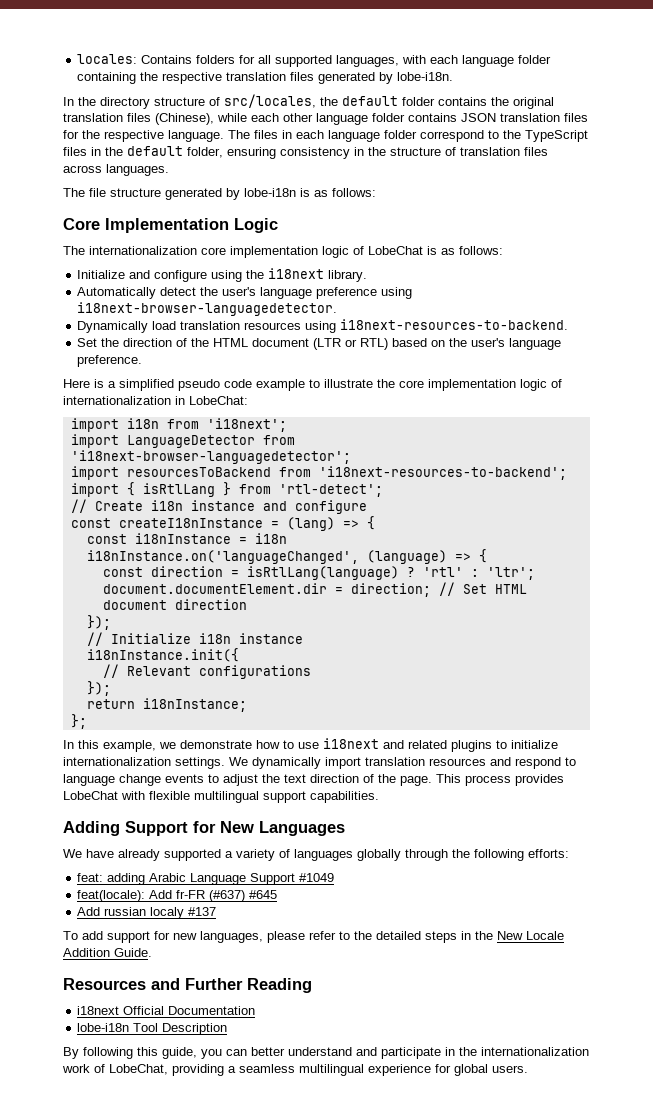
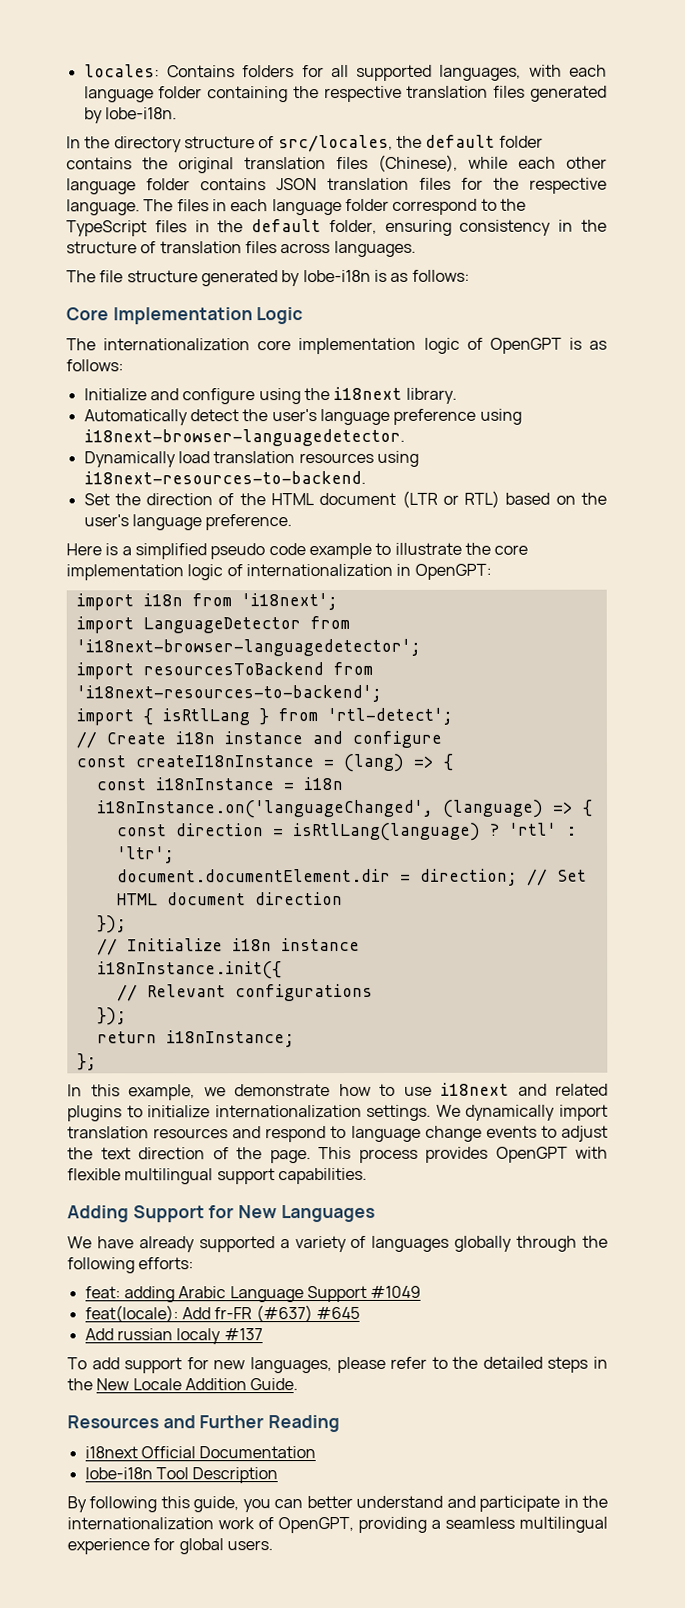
- The internationalization core implementation logic of LobeChat is as follows:
+ The internationalization core implementation logic of OpenGPT is as follows:
- Here is a simplified pseudo code example to illustrate the core implementation logic of internationalization in LobeChat:
+ Here is a simplified pseudo code example to illustrate the core implementation logic of internationalization in OpenGPT:
- This process provides LobeChat with flexible multilingual support capabilities.
+ This process provides OpenGPT with flexible multilingual support capabilities.
- By following this guide, you can better understand and participate in the internationalization work of LobeChat, providing a seamless multilingual experience for global users.
+ By following this guide, you can better understand and participate in the internationalization work of OpenGPT, providing a seamless multilingual experience for global users.

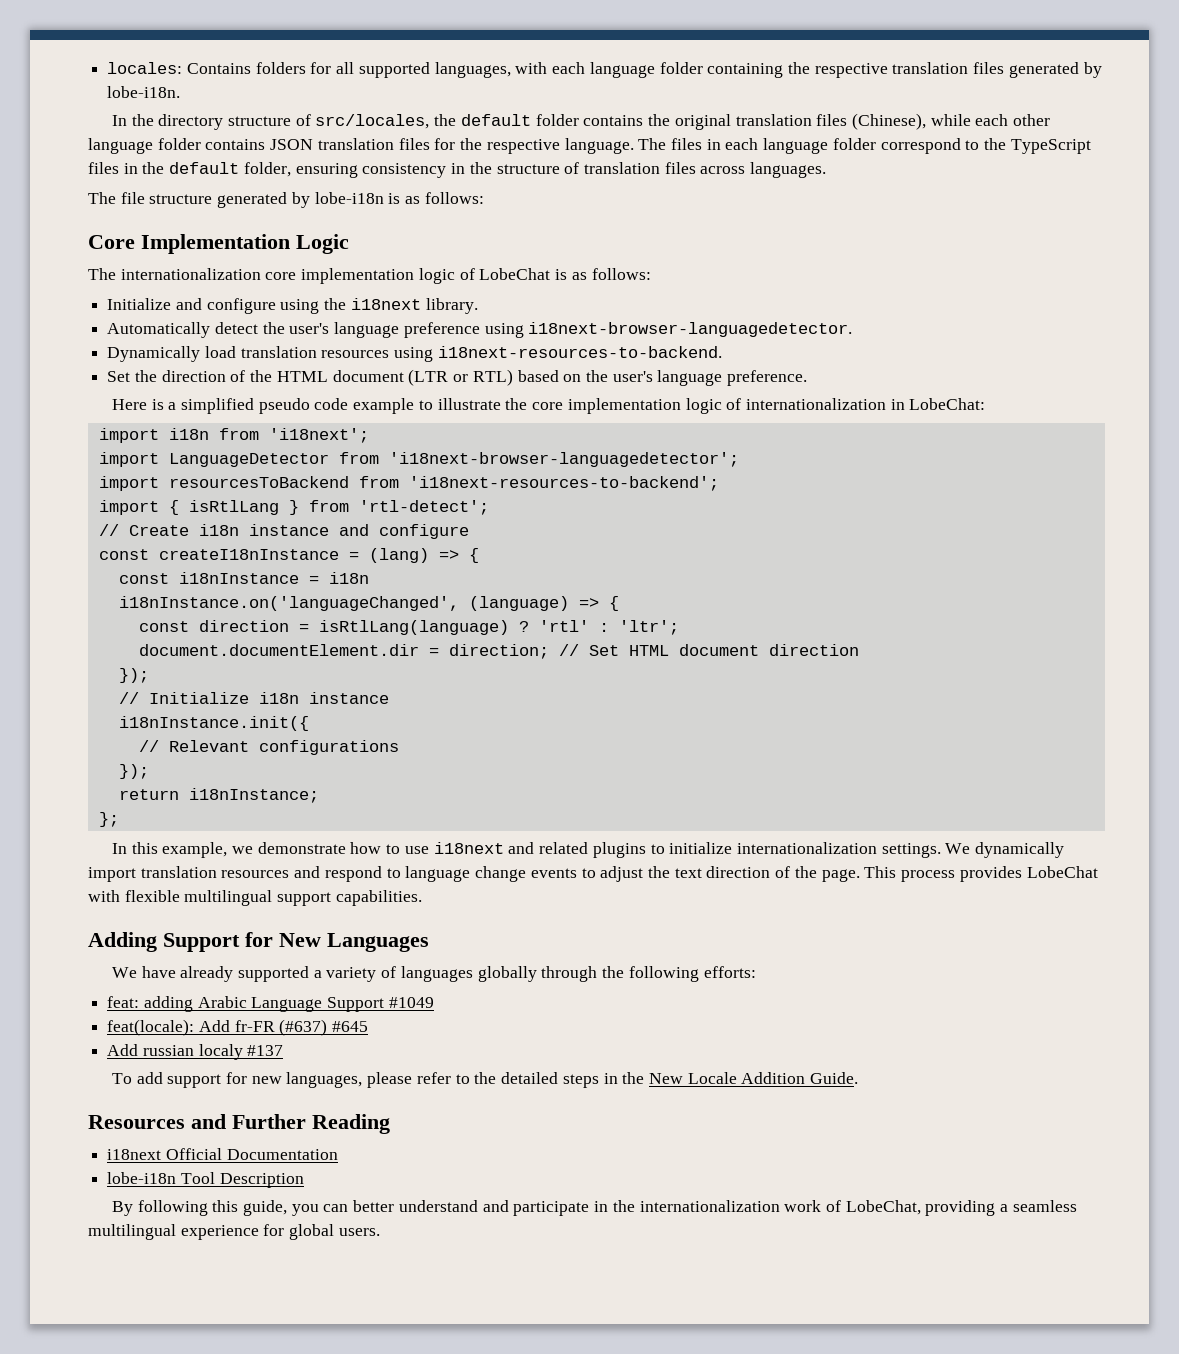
- The internationalization core implementation logic of OpenGPT is as follows:
+ The internationalization core implementation logic of LobeChat is as follows:
- Here is a simplified pseudo code example to illustrate the core implementation logic of internationalization in OpenGPT:
+ Here is a simplified pseudo code example to illustrate the core implementation logic of internationalization in LobeChat:
- This process provides OpenGPT with flexible multilingual support capabilities.
+ This process provides LobeChat with flexible multilingual support capabilities.
- By following this guide, you can better understand and participate in the internationalization work of OpenGPT, providing a seamless multilingual experience for global users.
+ By following this guide, you can better understand and participate in the internationalization work of LobeChat, providing a seamless multilingual experience for global users.

